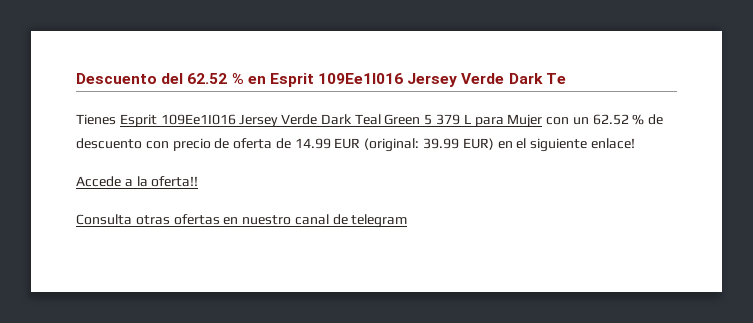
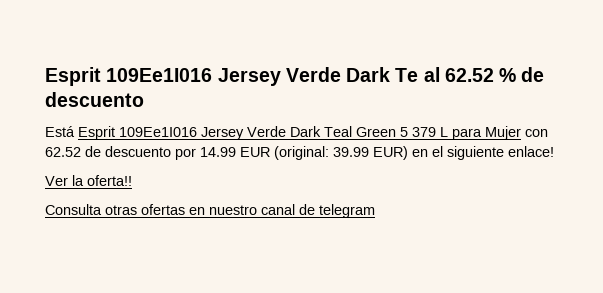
- Descuento del 62.52 % en Esprit 109Ee1I016 Jersey Verde Dark Te
- Tienes Esprit 109Ee1I016 Jersey Verde Dark Teal Green 5 379 L para Mujer con un 62.52 % de descuento con precio de oferta de 14.99 EUR (original: 39.99 EUR) en el siguiente enlace!
+ Esprit 109Ee1I016 Jersey Verde Dark Te al 62.52 % de descuento
+ Está Esprit 109Ee1I016 Jersey Verde Dark Teal Green 5 379 L para Mujer con 62.52 de descuento por 14.99 EUR (original: 39.99 EUR) en el siguiente enlace!
- Accede a la oferta!!
+ Ver la oferta!!

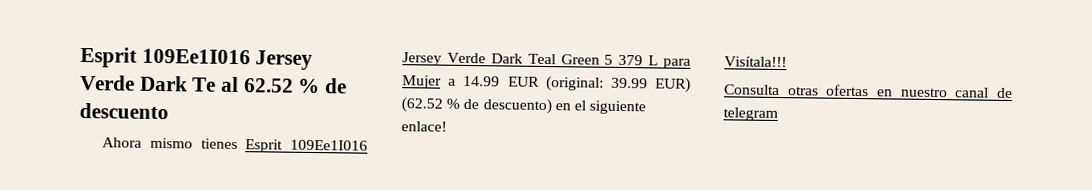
- Está Esprit 109Ee1I016 Jersey Verde Dark Teal Green 5 379 L para Mujer con 62.52 de descuento por 14.99 EUR (original: 39.99 EUR) en el siguiente enlace!
+ Ahora mismo tienes Esprit 109Ee1I016 Jersey Verde Dark Teal Green 5 379 L para Mujer a 14.99 EUR (original: 39.99 EUR) (62.52 % de descuento) en el siguiente enlace!
- Ver la oferta!!
+ Visítala!!!

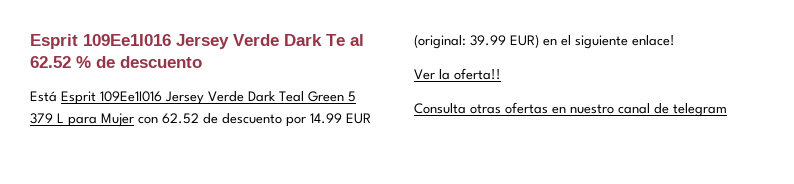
- Ahora mismo tienes Esprit 109Ee1I016 Jersey Verde Dark Teal Green 5 379 L para Mujer a 14.99 EUR (original: 39.99 EUR) (62.52 % de descuento) en el siguiente enlace!
+ Está Esprit 109Ee1I016 Jersey Verde Dark Teal Green 5 379 L para Mujer con 62.52 de descuento por 14.99 EUR (original: 39.99 EUR) en el siguiente enlace!
- Visítala!!!
+ Ver la oferta!!

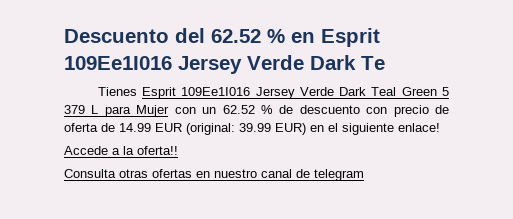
- Esprit 109Ee1I016 Jersey Verde Dark Te al 62.52 % de descuento
- Está Esprit 109Ee1I016 Jersey Verde Dark Teal Green 5 379 L para Mujer con 62.52 de descuento por 14.99 EUR (original: 39.99 EUR) en el siguiente enlace!
+ Descuento del 62.52 % en Esprit 109Ee1I016 Jersey Verde Dark Te
+ Tienes Esprit 109Ee1I016 Jersey Verde Dark Teal Green 5 379 L para Mujer con un 62.52 % de descuento con precio de oferta de 14.99 EUR (original: 39.99 EUR) en el siguiente enlace!
- Ver la oferta!!
+ Accede a la oferta!!

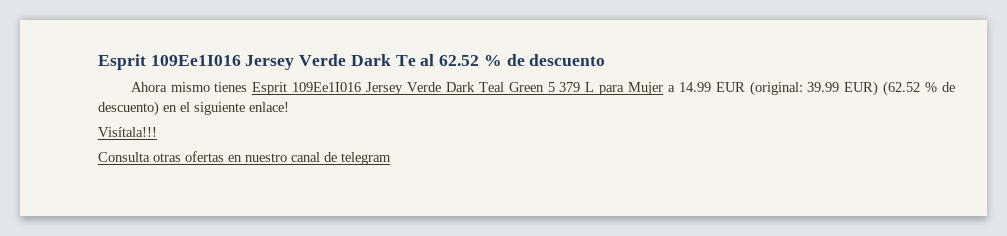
- Descuento del 62.52 % en Esprit 109Ee1I016 Jersey Verde Dark Te
- Tienes Esprit 109Ee1I016 Jersey Verde Dark Teal Green 5 379 L para Mujer con un 62.52 % de descuento con precio de oferta de 14.99 EUR (original: 39.99 EUR) en el siguiente enlace!
+ Esprit 109Ee1I016 Jersey Verde Dark Te al 62.52 % de descuento
+ Ahora mismo tienes Esprit 109Ee1I016 Jersey Verde Dark Teal Green 5 379 L para Mujer a 14.99 EUR (original: 39.99 EUR) (62.52 % de descuento) en el siguiente enlace!
- Accede a la oferta!!
+ Visítala!!!

